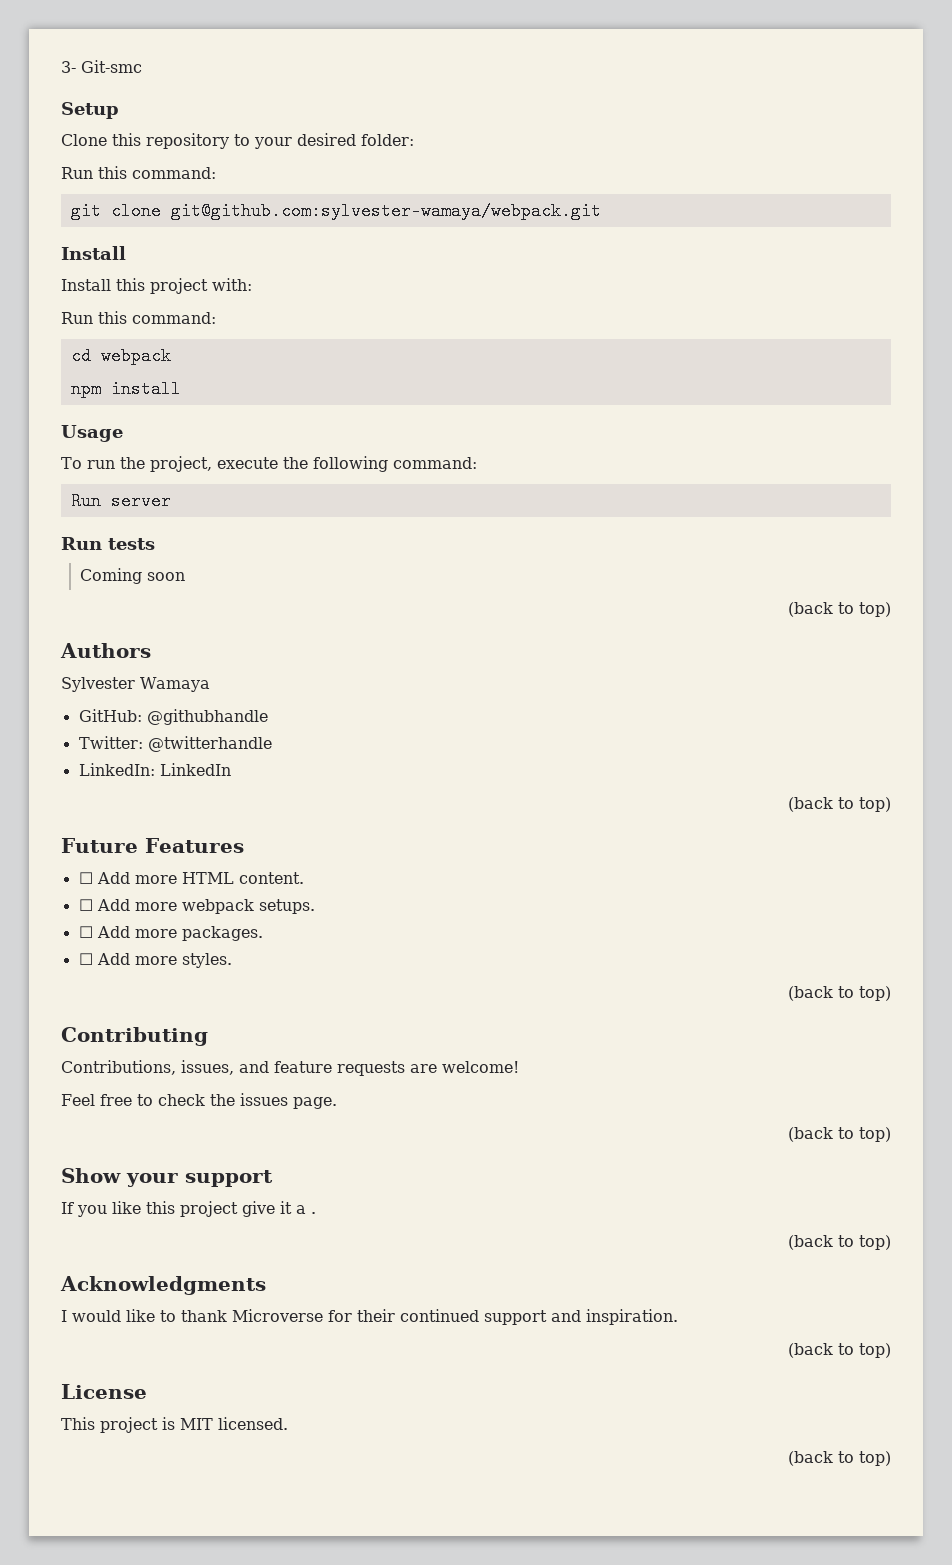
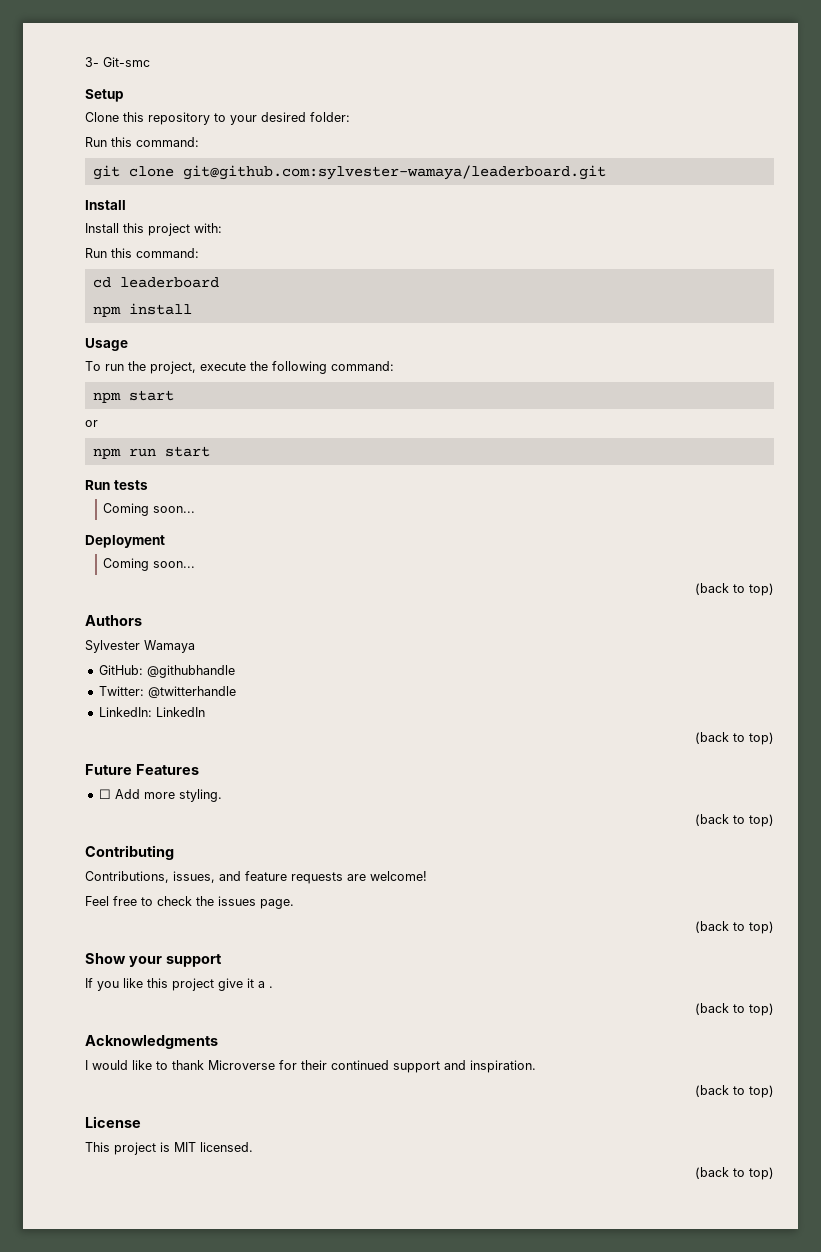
- git clone git@github.com:sylvester-wamaya/webpack.git
+ git clone git@github.com:sylvester-wamaya/leaderboard.git
- cd webpack
+ cd leaderboard
- Run server
+ npm start
+ or
+ npm run start
  Run tests
- Coming soon
+ Coming soon...
+ Deployment
+ Coming soon...
- ☐ Add more HTML content.
- ☐ Add more webpack setups.
- ☐ Add more packages.
- ☐ Add more styles.
+ ☐ Add more styling.

